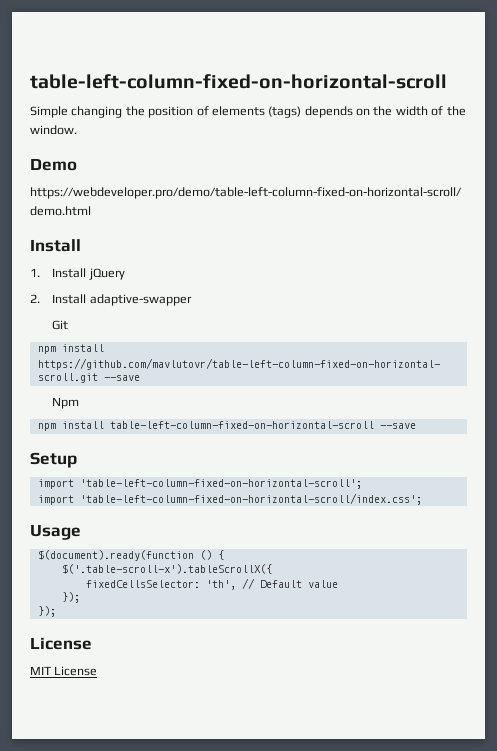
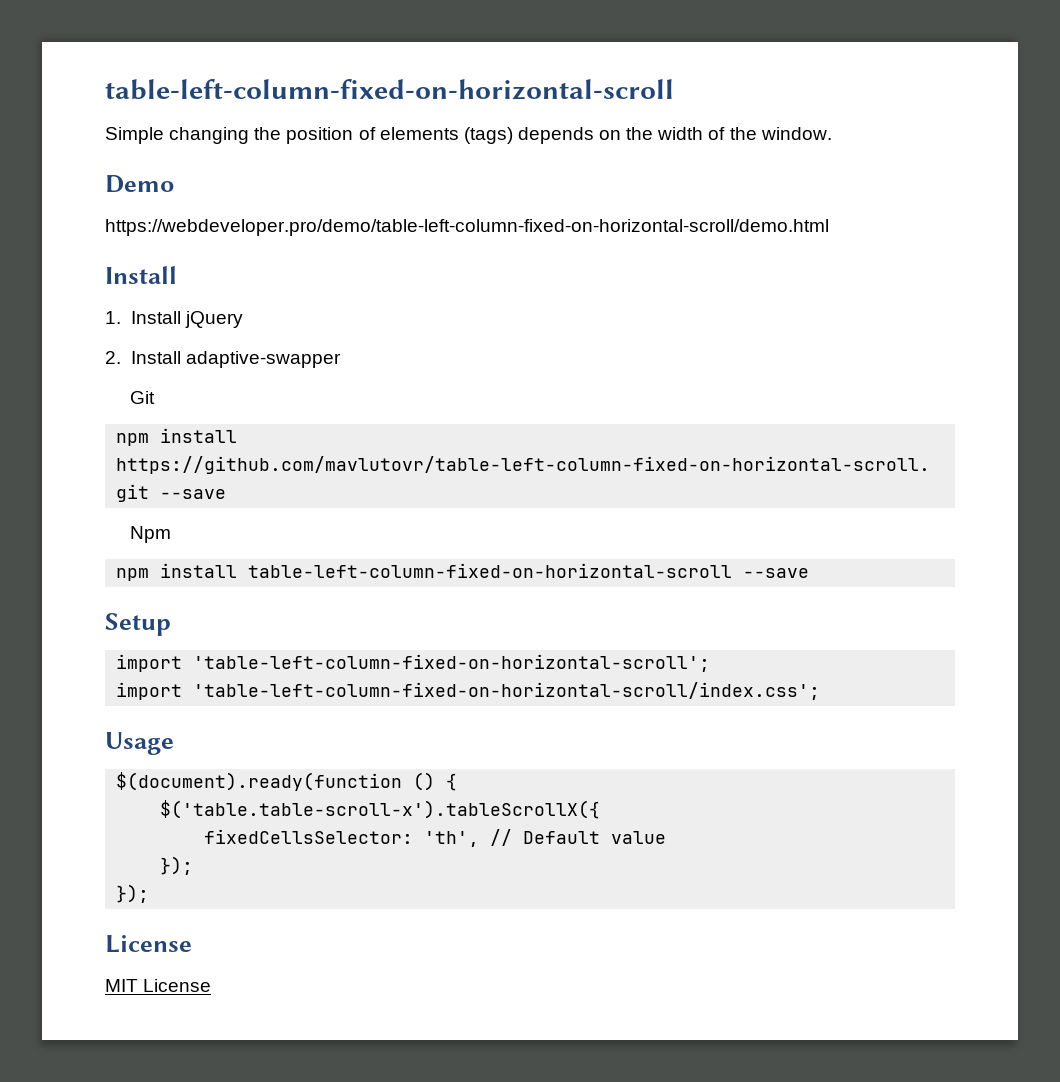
- $('.table-scroll-x').tableScrollX({
+ $('table.table-scroll-x').tableScrollX({

